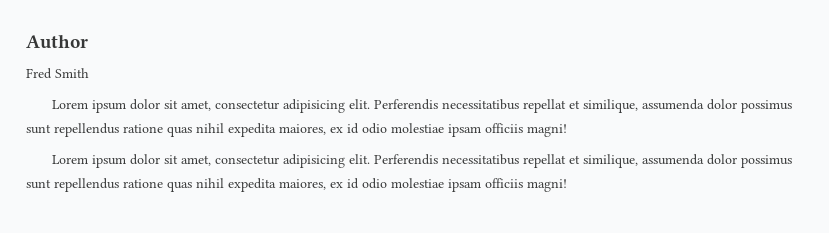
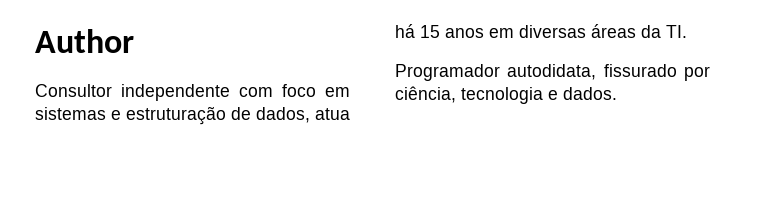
- Fred Smith
- Lorem ipsum dolor sit amet, consectetur adipisicing elit. Perferendis necessitatibus repellat et similique, assumenda dolor possimus sunt repellendus ratione quas nihil expedita maiores, ex id odio molestiae ipsam officiis magni!
- Lorem ipsum dolor sit amet, consectetur adipisicing elit. Perferendis necessitatibus repellat et similique, assumenda dolor possimus sunt repellendus ratione quas nihil expedita maiores, ex id odio molestiae ipsam officiis magni!
+ Consultor independente com foco em sistemas e estruturação de dados, atua há 15 anos em diversas áreas da TI.
+ Programador autodidata, fissurado por ciência, tecnologia e dados.

